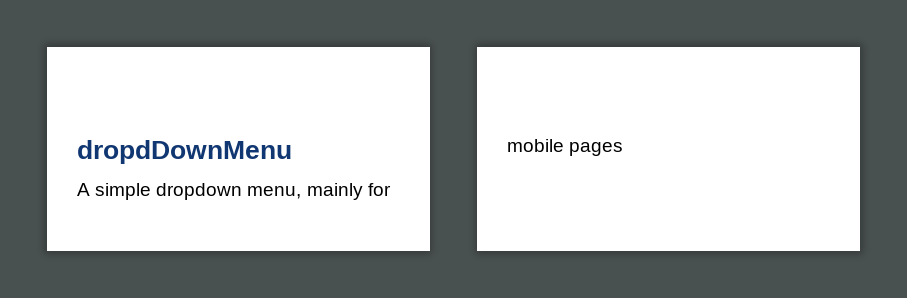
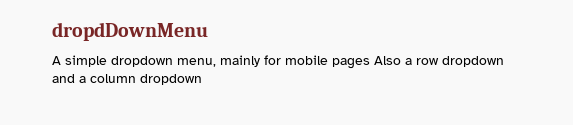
- A simple dropdown menu, mainly for mobile pages
+ A simple dropdown menu, mainly for mobile pages Also a row dropdown and a column dropdown

